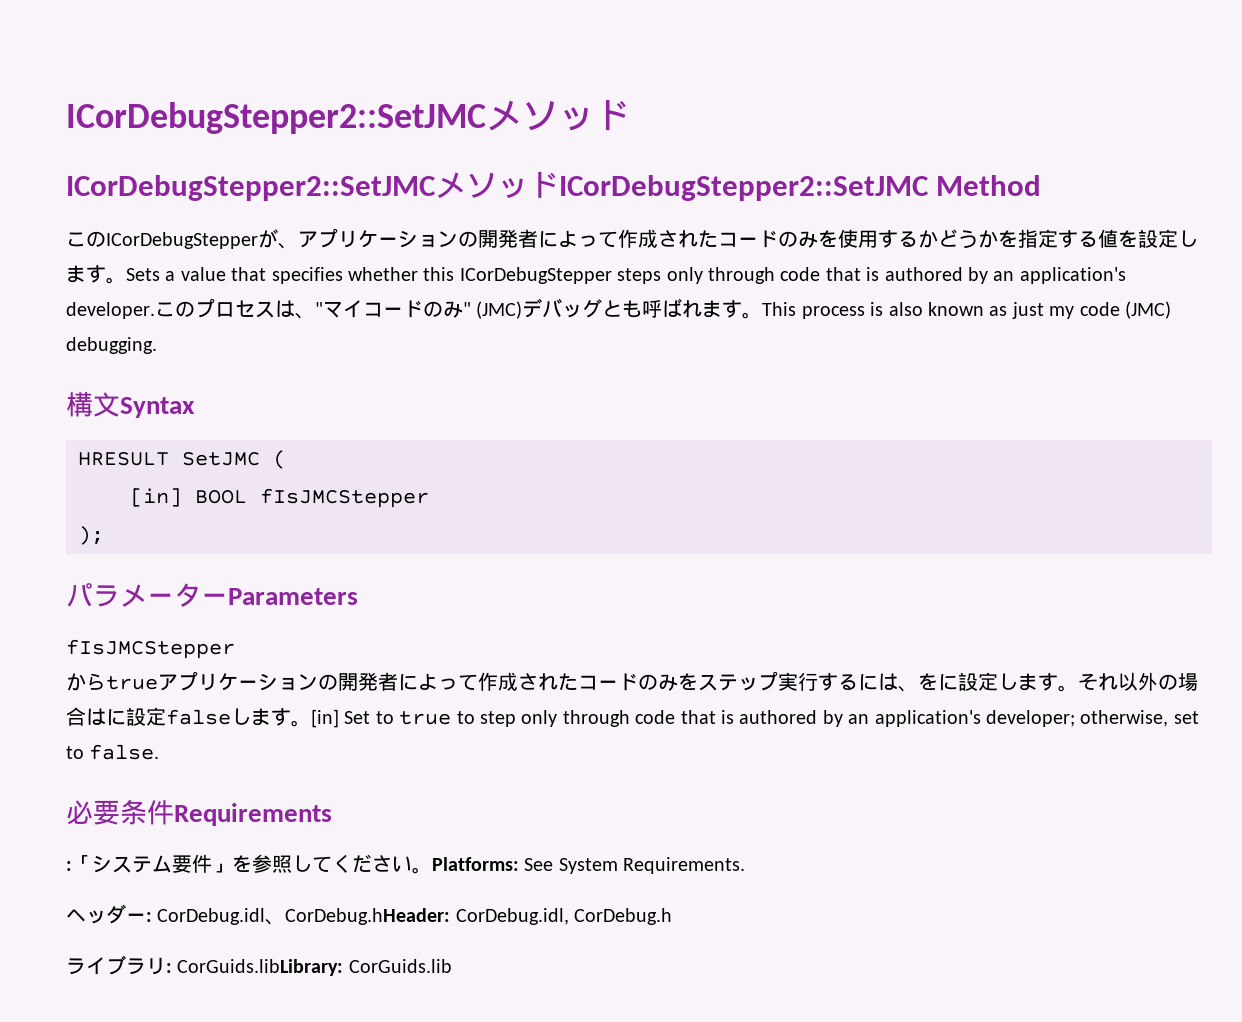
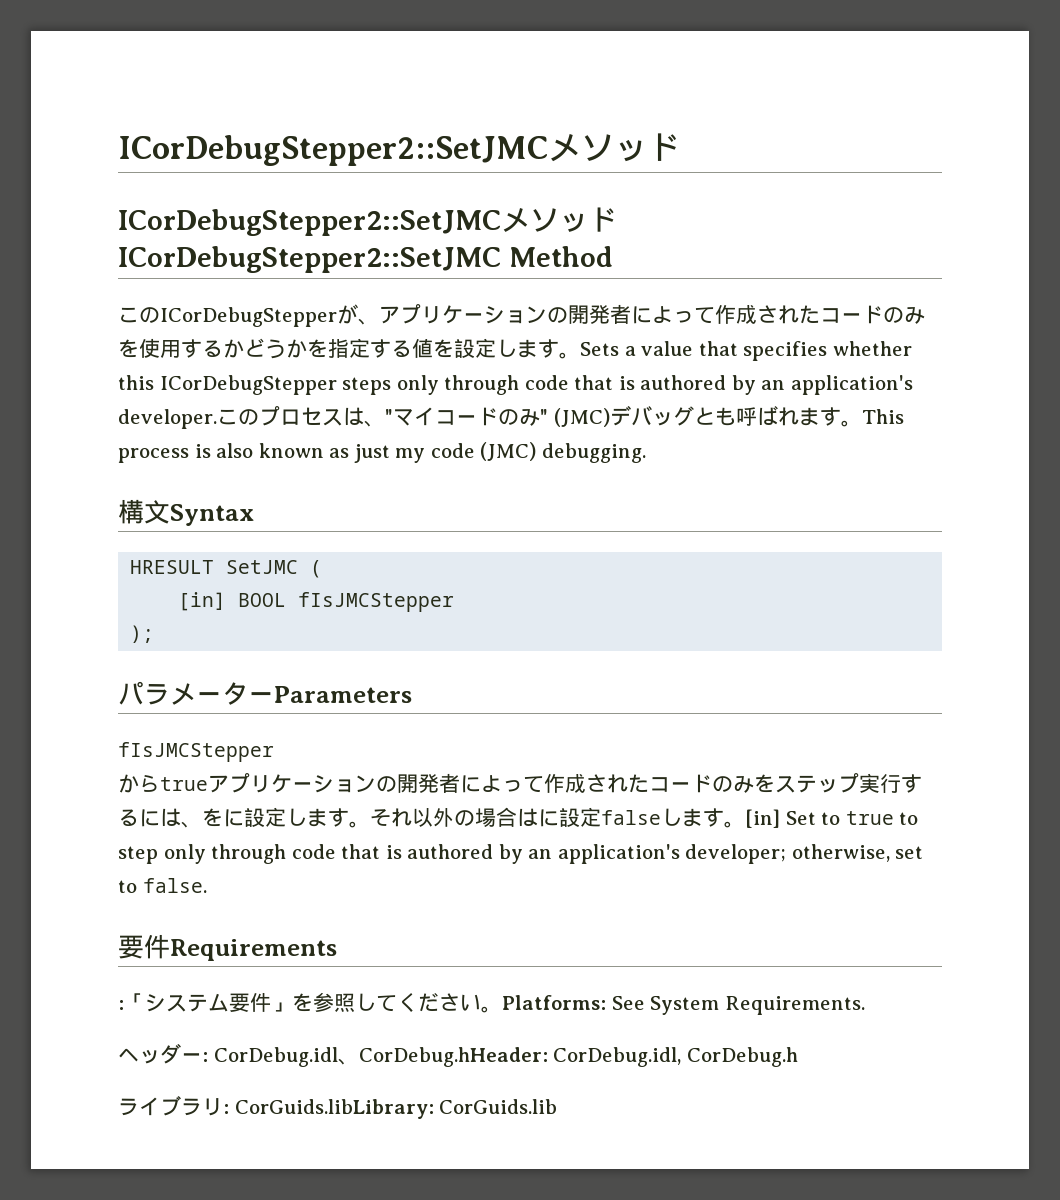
- 必要条件Requirements
+ 要件Requirements

